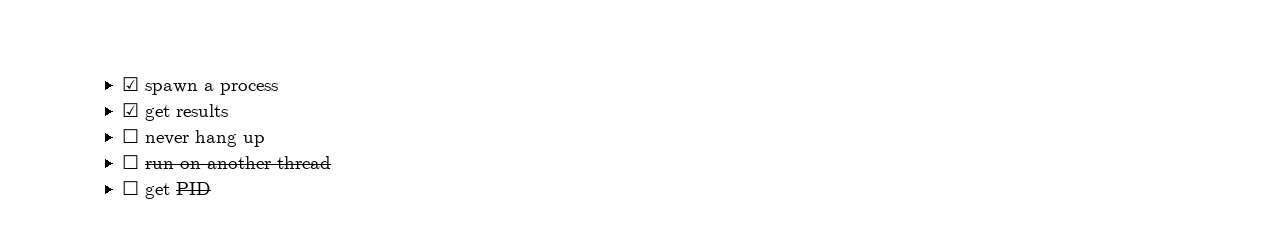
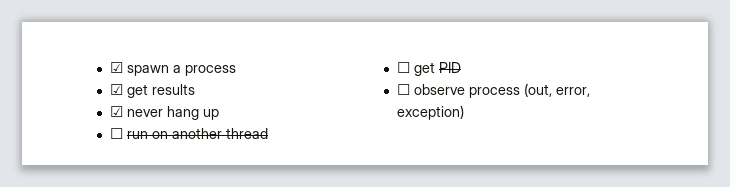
- ☐ never hang up
+ ☑ never hang up
+ ☐ observe process (out, error, exception)

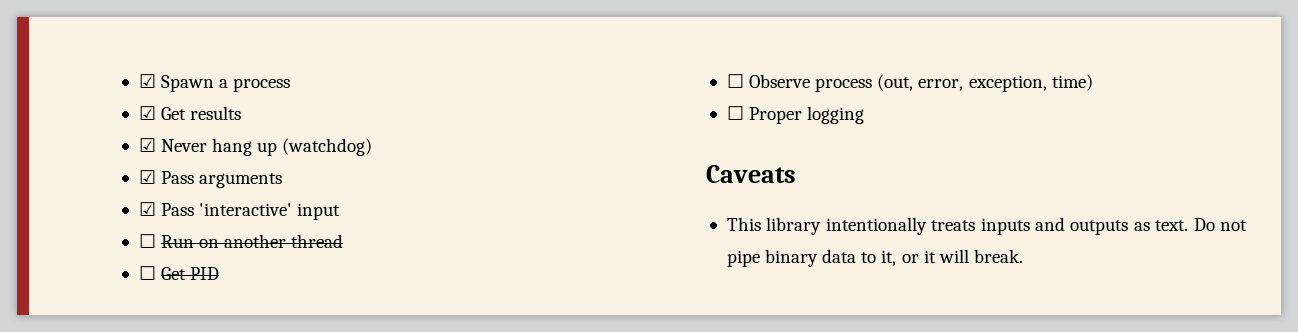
- ☑ spawn a process
+ ☑ Spawn a process
- ☑ get results
+ ☑ Get results
- ☑ never hang up
- ☐ run on another thread
+ ☑ Never hang up (watchdog)
+ ☑ Pass arguments
+ ☑ Pass 'interactive' input
+ ☐ Run on another thread
- ☐ get PID
+ ☐ Get PID
- ☐ observe process (out, error, exception)
+ ☐ Observe process (out, error, exception, time)
+ ☐ Proper logging
+ Caveats
+ This library intentionally treats inputs and outputs as text. Do not pipe binary data to it, or it will break.

